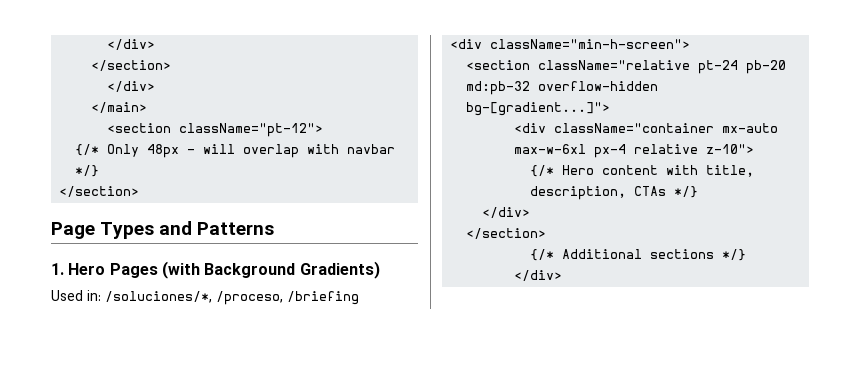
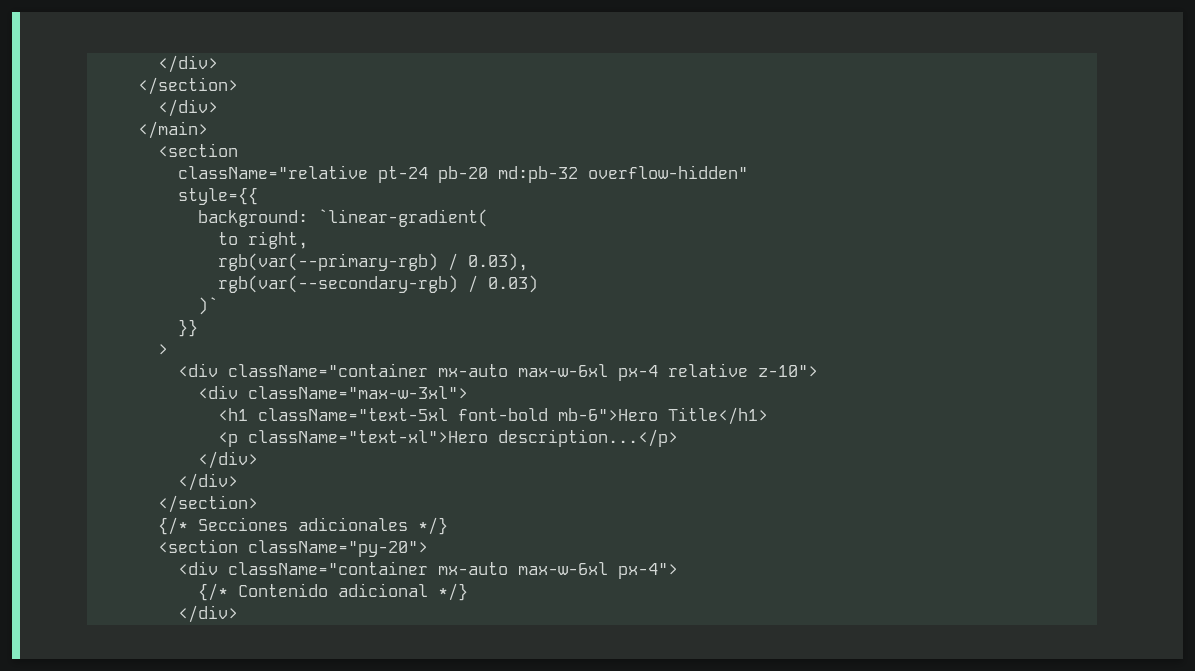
  </main>
- <section className="pt-12">
- {/* Only 48px - will overlap with navbar */}
- </section>
- Page Types and Patterns
- 1. Hero Pages (with Background Gradients)
- Used in: /soluciones/*, /proceso, /briefing
- <div className="min-h-screen">
- <section className="relative pt-24 pb-20 md:pb-32 overflow-hidden bg-[gradient...]">
+ <section
+ className="relative pt-24 pb-20 md:pb-32 overflow-hidden"
+ style={{
+ background: `linear-gradient(
+ to right,
+ rgb(var(--primary-rgb) / 0.03),
+ rgb(var(--secondary-rgb) / 0.03)
+ )`
+ }}
+ >
- {/* Hero content with title, description, CTAs */}
+ <div className="max-w-3xl">
+ <h1 className="text-5xl font-bold mb-6">Hero Title</h1>
+ <p className="text-xl">Hero description...</p>
+ </div>
  </div>
  </section>
- {/* Additional sections */}
+ {/* Secciones adicionales */}
+ <section className="py-20">
+ <div className="container mx-auto max-w-6xl px-4">
+ {/* Contenido adicional */}

